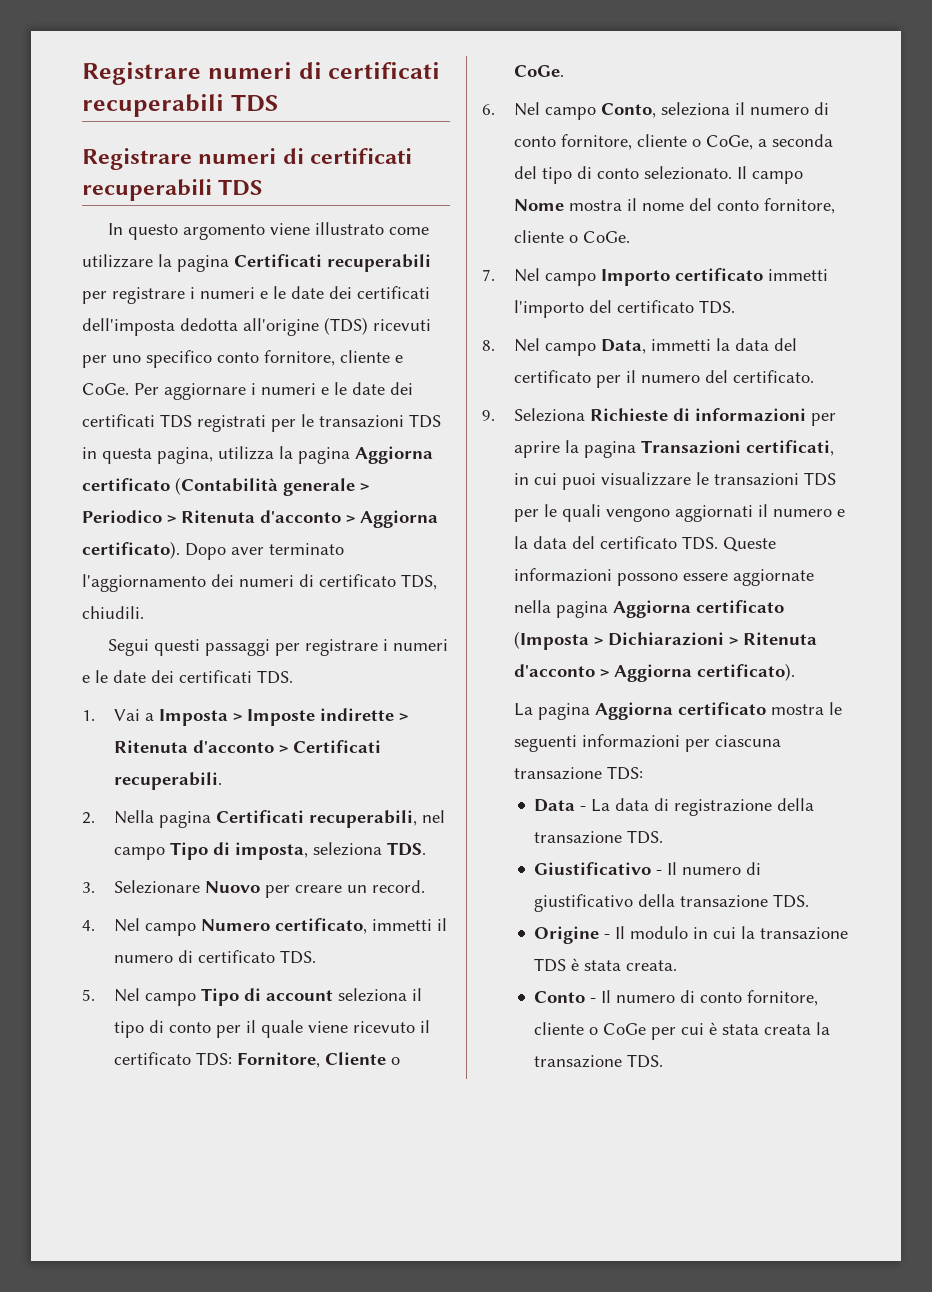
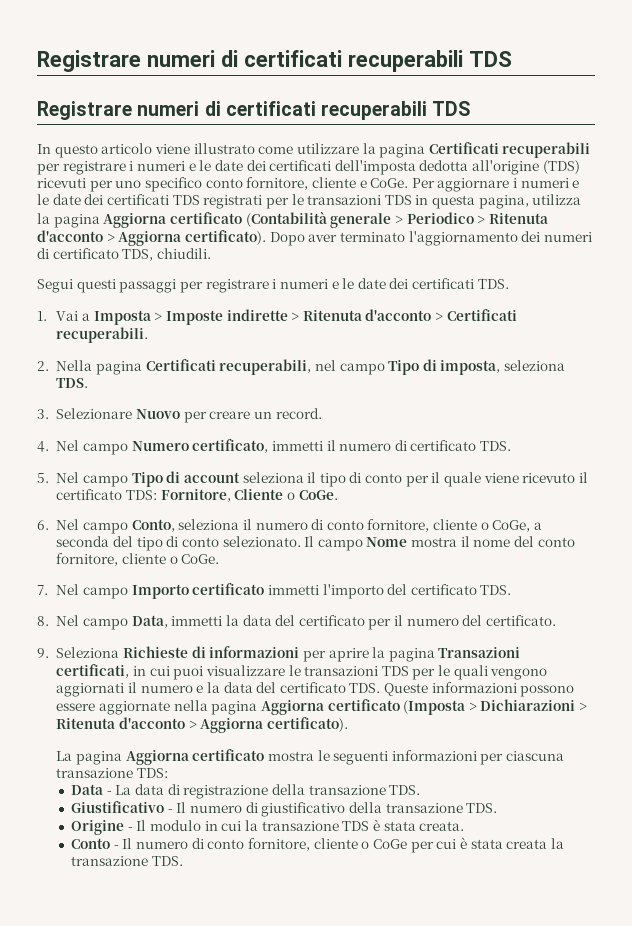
- In questo argomento viene illustrato come utilizzare la pagina Certificati recuperabili per registrare i numeri e le date dei certificati dell'imposta dedotta all'origine (TDS) ricevuti per uno specifico conto fornitore, cliente e CoGe.
+ In questo articolo viene illustrato come utilizzare la pagina Certificati recuperabili per registrare i numeri e le date dei certificati dell'imposta dedotta all'origine (TDS) ricevuti per uno specifico conto fornitore, cliente e CoGe.

